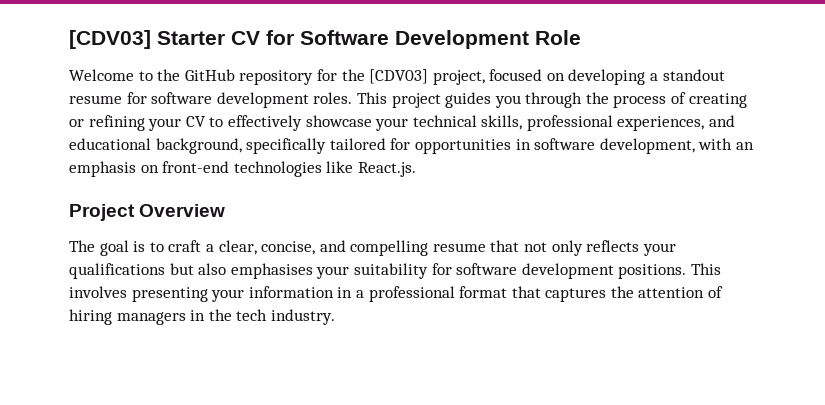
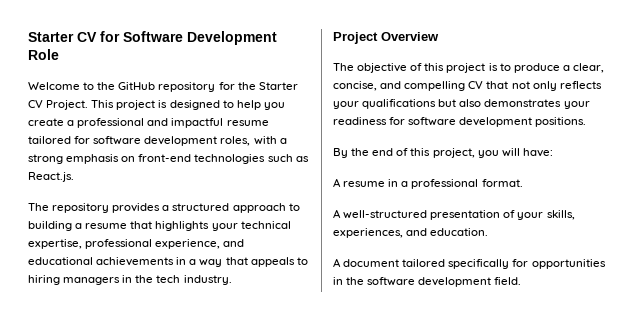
- [CDV03] Starter CV for Software Development Role
+ Starter CV for Software Development Role
- Welcome to the GitHub repository for the [CDV03] project, focused on developing a standout resume for software development roles. This project guides you through the process of creating or refining your CV to effectively showcase your technical skills, professional experiences, and educational background, specifically tailored for opportunities in software development, with an emphasis on front-end technologies like React.js.
+ Welcome to the GitHub repository for the Starter CV Project. This project is designed to help you create a professional and impactful resume tailored for software development roles, with a strong emphasis on front-end technologies such as React.js.
+ The repository provides a structured approach to building a resume that highlights your technical expertise, professional experience, and educational achievements in a way that appeals to hiring managers in the tech industry.
- The goal is to craft a clear, concise, and compelling resume that not only reflects your qualifications but also emphasises your suitability for software development positions. This involves presenting your information in a professional format that captures the attention of hiring managers in the tech industry.
+ The objective of this project is to produce a clear, concise, and compelling CV that not only reflects your qualifications but also demonstrates your readiness for software development positions.
+ By the end of this project, you will have:
+ A resume in a professional format.
+ A well-structured presentation of your skills, experiences, and education.
+ A document tailored specifically for opportunities in the software development field.

